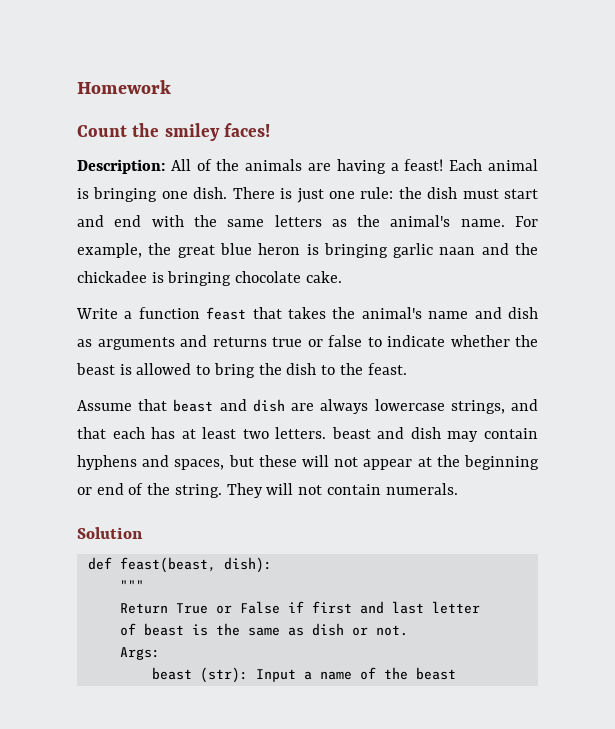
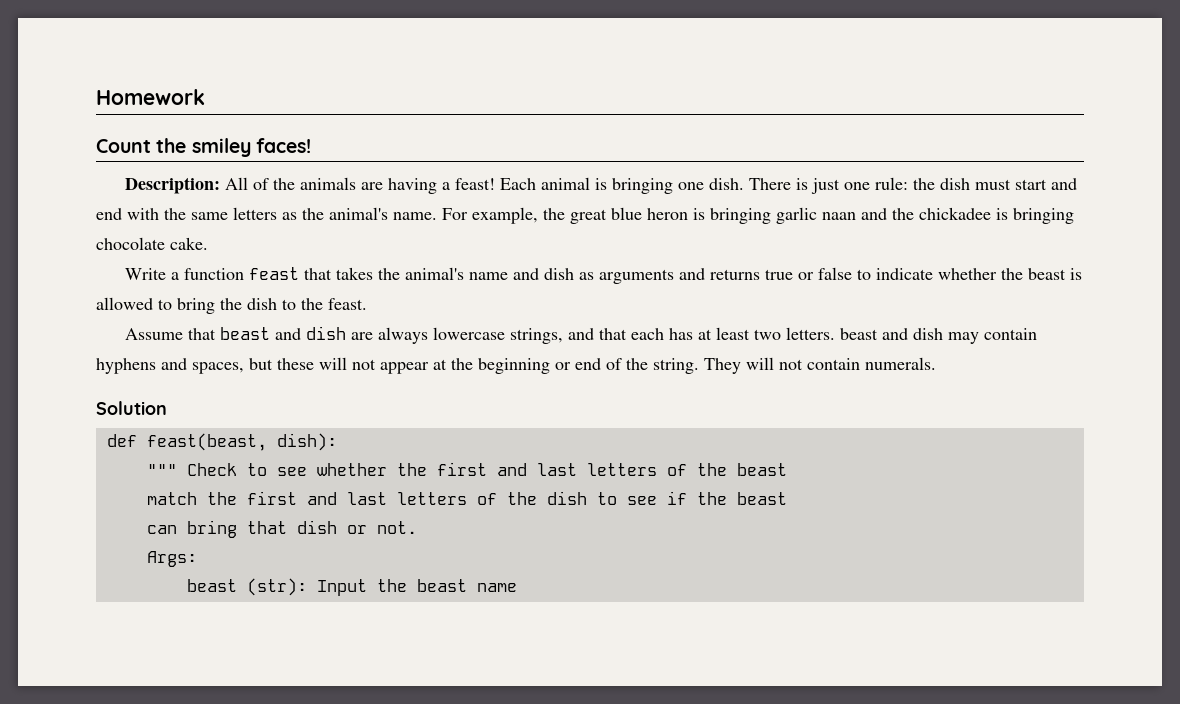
- """
- Return True or False if first and last letter
- of beast is the same as dish or not.
+ """ Check to see whether the first and last letters of the beast
+ match the first and last letters of the dish to see if the beast
+ can bring that dish or not.
- beast (str): Input a name of the beast
+ beast (str): Input the beast name

